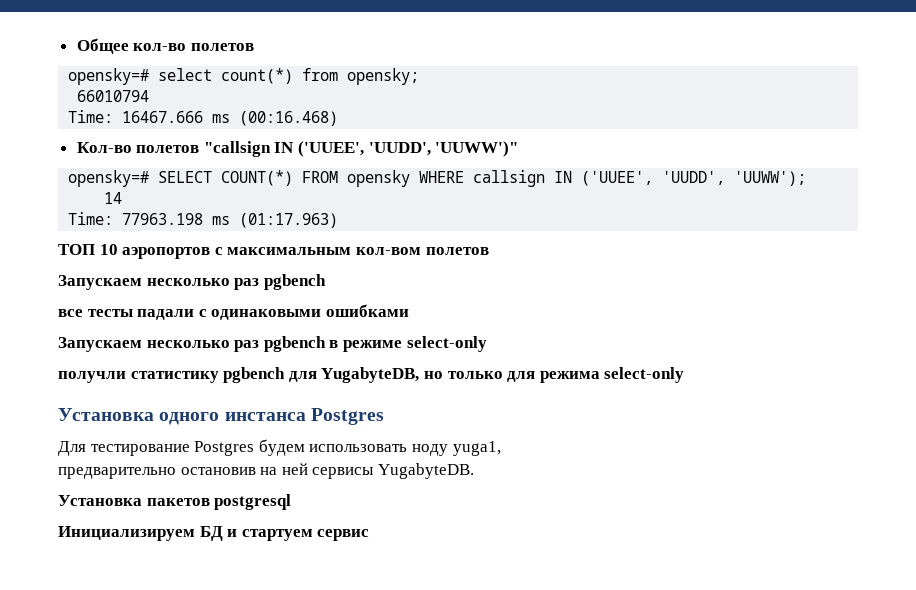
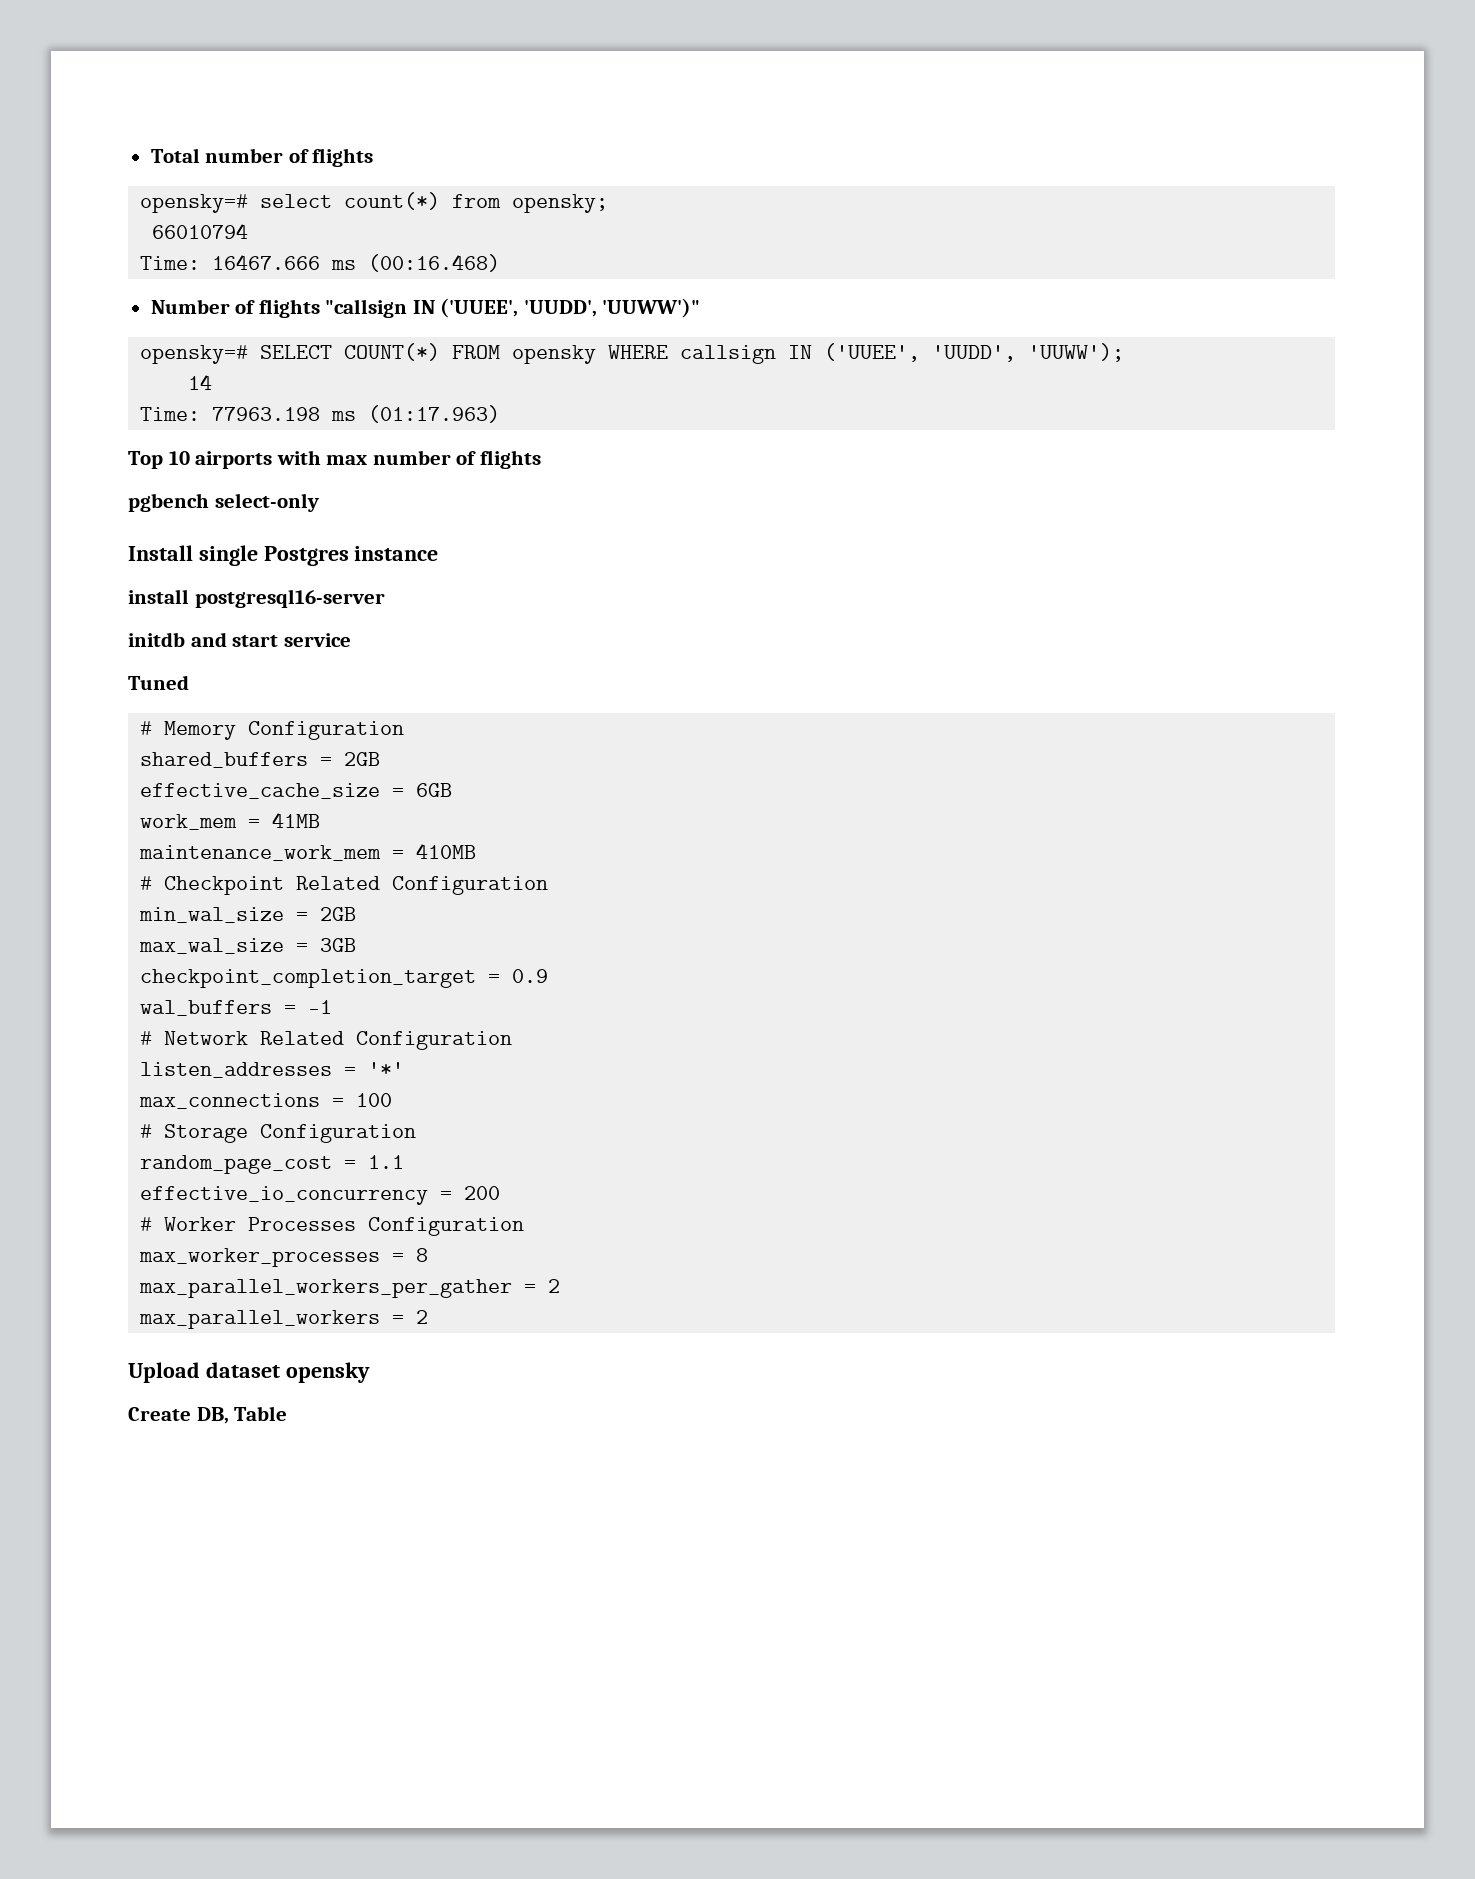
- Общее кол-во полетов
+ Total number of flights
- Кол-во полетов "callsign IN ('UUEE', 'UUDD', 'UUWW')"
+ Number of flights "callsign IN ('UUEE', 'UUDD', 'UUWW')"
- ТОП 10 аэропортов с максимальным кол-вом полетов
- Запускаем несколько раз pgbench
- все тесты падали с одинаковыми ошибками
- Запускаем несколько раз pgbench в режиме select-only
- получли статистику pgbench для YugabyteDB, но только для режима select-only
- Установка одного инстанса Postgres
- Для тестирование Postgres будем использовать ноду yuga1,
- предварительно остановив на ней сервисы YugabyteDB.
- Установка пакетов postgresql
- Инициализируем БД и стартуем сервис
+ Top 10 airports with max number of flights
+ pgbench select-only
+ Install single Postgres instance
+ install postgresql16-server
+ initdb and start service
+ Tuned
+ # Memory Configuration
+ shared_buffers = 2GB
+ effective_cache_size = 6GB
+ work_mem = 41MB
+ maintenance_work_mem = 410MB
+ # Checkpoint Related Configuration
+ min_wal_size = 2GB
+ max_wal_size = 3GB
+ checkpoint_completion_target = 0.9
+ wal_buffers = -1
+ # Network Related Configuration
+ listen_addresses = '*'
+ max_connections = 100
+ # Storage Configuration
+ random_page_cost = 1.1
+ effective_io_concurrency = 200
+ # Worker Processes Configuration
+ max_worker_processes = 8
+ max_parallel_workers_per_gather = 2
+ max_parallel_workers = 2
+ Upload dataset opensky
+ Create DB, Table

